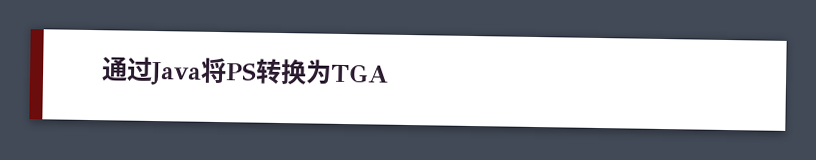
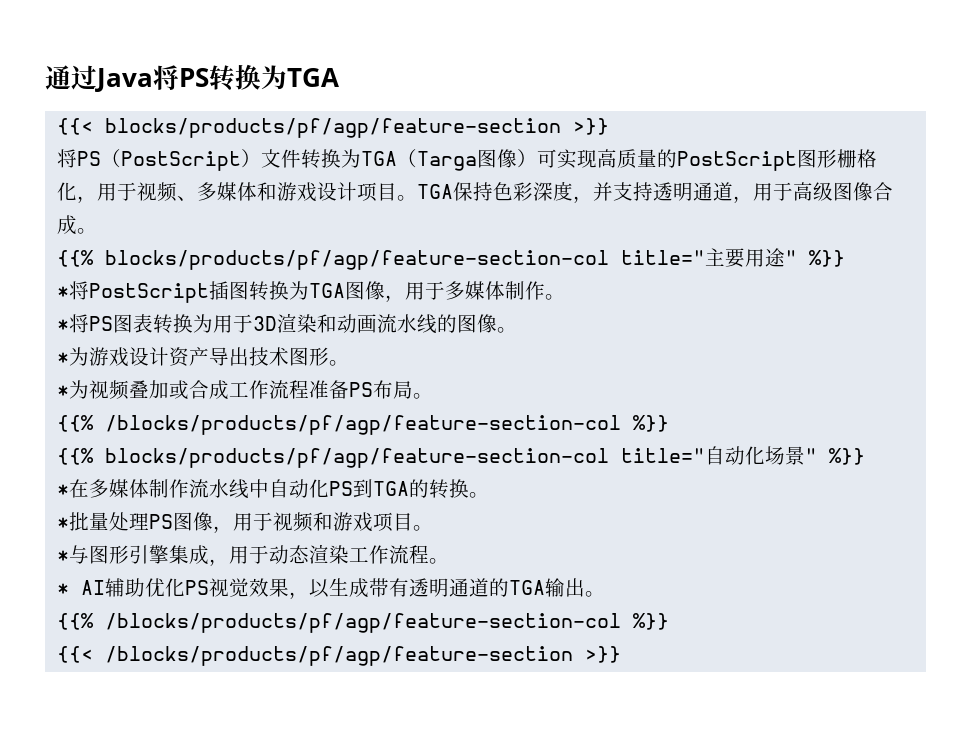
+ {{< blocks/products/pf/agp/feature-section >}}
+ 将PS（PostScript）文件转换为TGA（Targa图像）可实现高质量的PostScript图形栅格化，用于视频、多媒体和游戏设计项目。TGA保持色彩深度，并支持透明通道，用于高级图像合成。
+ {{% blocks/products/pf/agp/feature-section-col title="主要用途" %}}
+ *将PostScript插图转换为TGA图像，用于多媒体制作。
+ *将PS图表转换为用于3D渲染和动画流水线的图像。
+ *为游戏设计资产导出技术图形。
+ *为视频叠加或合成工作流程准备PS布局。
+ {{% /blocks/products/pf/agp/feature-section-col %}}
+ {{% blocks/products/pf/agp/feature-section-col title="自动化场景" %}}
+ *在多媒体制作流水线中自动化PS到TGA的转换。
+ *批量处理PS图像，用于视频和游戏项目。
+ *与图形引擎集成，用于动态渲染工作流程。
+ * AI辅助优化PS视觉效果，以生成带有透明通道的TGA输出。
+ {{% /blocks/products/pf/agp/feature-section-col %}}
+ {{< /blocks/products/pf/agp/feature-section >}}

